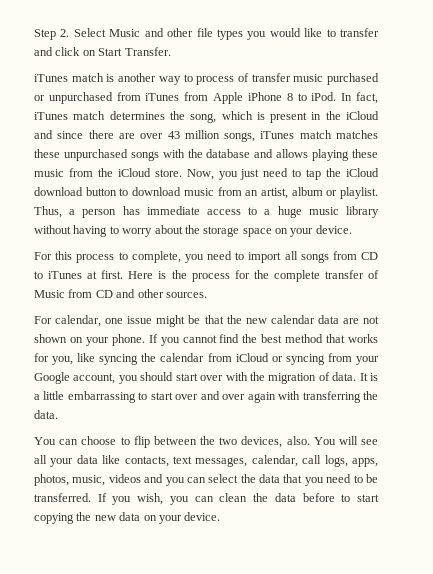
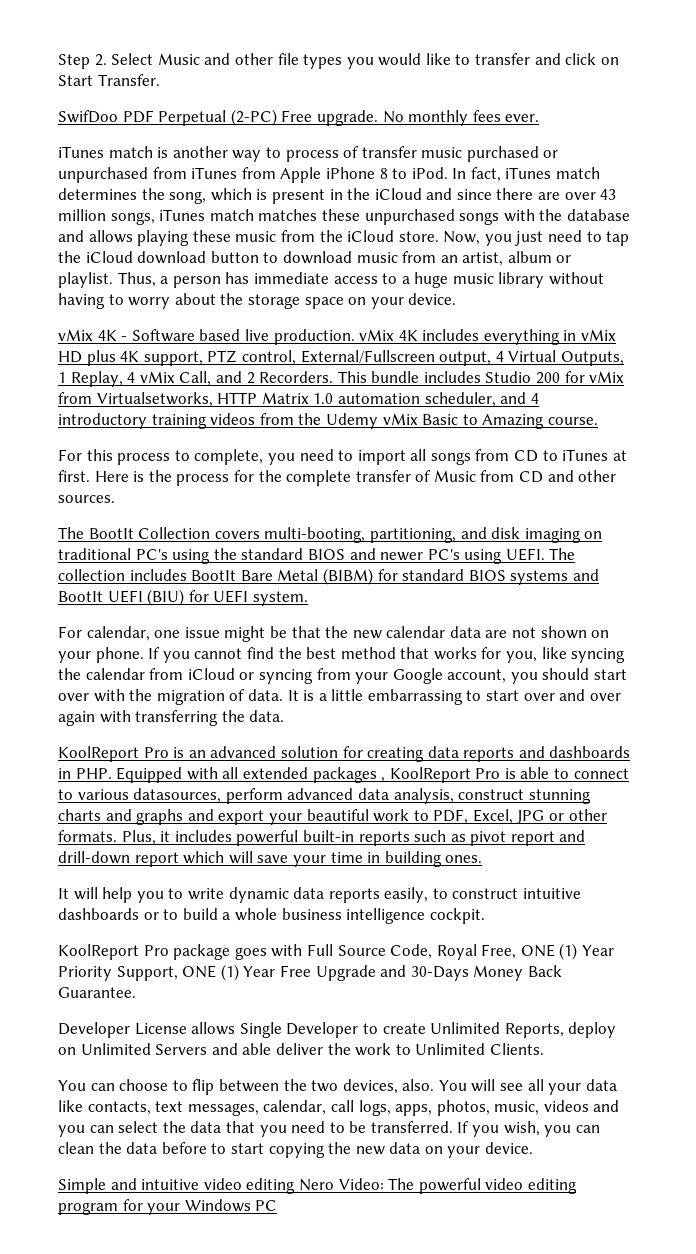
+ SwifDoo PDF Perpetual (2-PC) Free upgrade. No monthly fees ever.
+ vMix 4K - Software based live production. vMix 4K includes everything in vMix HD plus 4K support, PTZ control, External/Fullscreen output, 4 Virtual Outputs, 1 Replay, 4 vMix Call, and 2 Recorders. This bundle includes Studio 200 for vMix from Virtualsetworks, HTTP Matrix 1.0 automation scheduler, and 4 introductory training videos from the Udemy vMix Basic to Amazing course.
+ The BootIt Collection covers multi-booting, partitioning, and disk imaging on traditional PC's using the standard BIOS and newer PC's using UEFI. The collection includes BootIt Bare Metal (BIBM) for standard BIOS systems and BootIt UEFI (BIU) for UEFI system.
+ KoolReport Pro is an advanced solution for creating data reports and dashboards in PHP. Equipped with all extended packages , KoolReport Pro is able to connect to various datasources, perform advanced data analysis, construct stunning charts and graphs and export your beautiful work to PDF, Excel, JPG or other formats. Plus, it includes powerful built-in reports such as pivot report and drill-down report which will save your time in building ones.
+ It will help you to write dynamic data reports easily, to construct intuitive dashboards or to build a whole business intelligence cockpit.
+ KoolReport Pro package goes with Full Source Code, Royal Free, ONE (1) Year Priority Support, ONE (1) Year Free Upgrade and 30-Days Money Back Guarantee.
+ Developer License allows Single Developer to create Unlimited Reports, deploy on Unlimited Servers and able deliver the work to Unlimited Clients.
+ Simple and intuitive video editing Nero Video: The powerful video editing program for your Windows PC

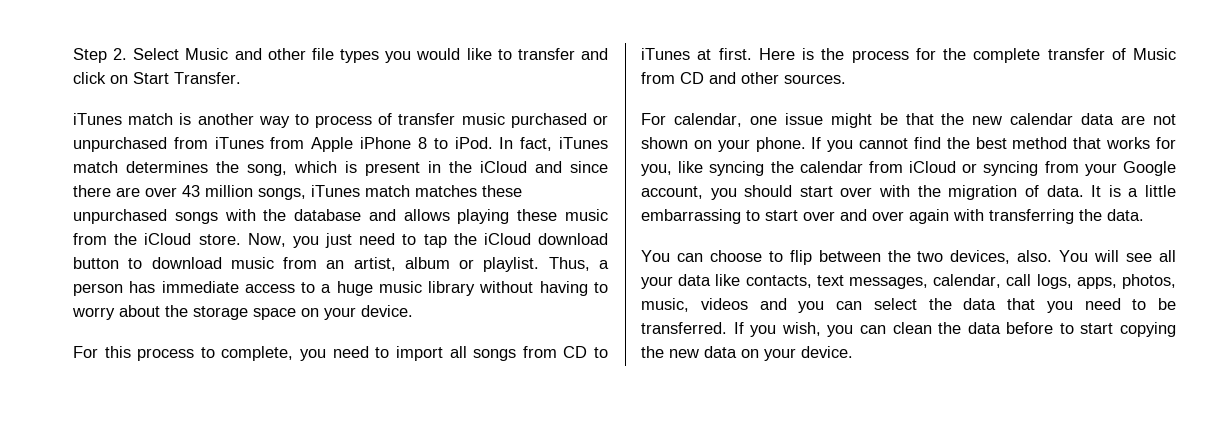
- SwifDoo PDF Perpetual (2-PC) Free upgrade. No monthly fees ever.
- vMix 4K - Software based live production. vMix 4K includes everything in vMix HD plus 4K support, PTZ control, External/Fullscreen output, 4 Virtual Outputs, 1 Replay, 4 vMix Call, and 2 Recorders. This bundle includes Studio 200 for vMix from Virtualsetworks, HTTP Matrix 1.0 automation scheduler, and 4 introductory training videos from the Udemy vMix Basic to Amazing course.
- The BootIt Collection covers multi-booting, partitioning, and disk imaging on traditional PC's using the standard BIOS and newer PC's using UEFI. The collection includes BootIt Bare Metal (BIBM) for standard BIOS systems and BootIt UEFI (BIU) for UEFI system.
- KoolReport Pro is an advanced solution for creating data reports and dashboards in PHP. Equipped with all extended packages , KoolReport Pro is able to connect to various datasources, perform advanced data analysis, construct stunning charts and graphs and export your beautiful work to PDF, Excel, JPG or other formats. Plus, it includes powerful built-in reports such as pivot report and drill-down report which will save your time in building ones.
- It will help you to write dynamic data reports easily, to construct intuitive dashboards or to build a whole business intelligence cockpit.
- KoolReport Pro package goes with Full Source Code, Royal Free, ONE (1) Year Priority Support, ONE (1) Year Free Upgrade and 30-Days Money Back Guarantee.
- Developer License allows Single Developer to create Unlimited Reports, deploy on Unlimited Servers and able deliver the work to Unlimited Clients.
- Simple and intuitive video editing Nero Video: The powerful video editing program for your Windows PC

